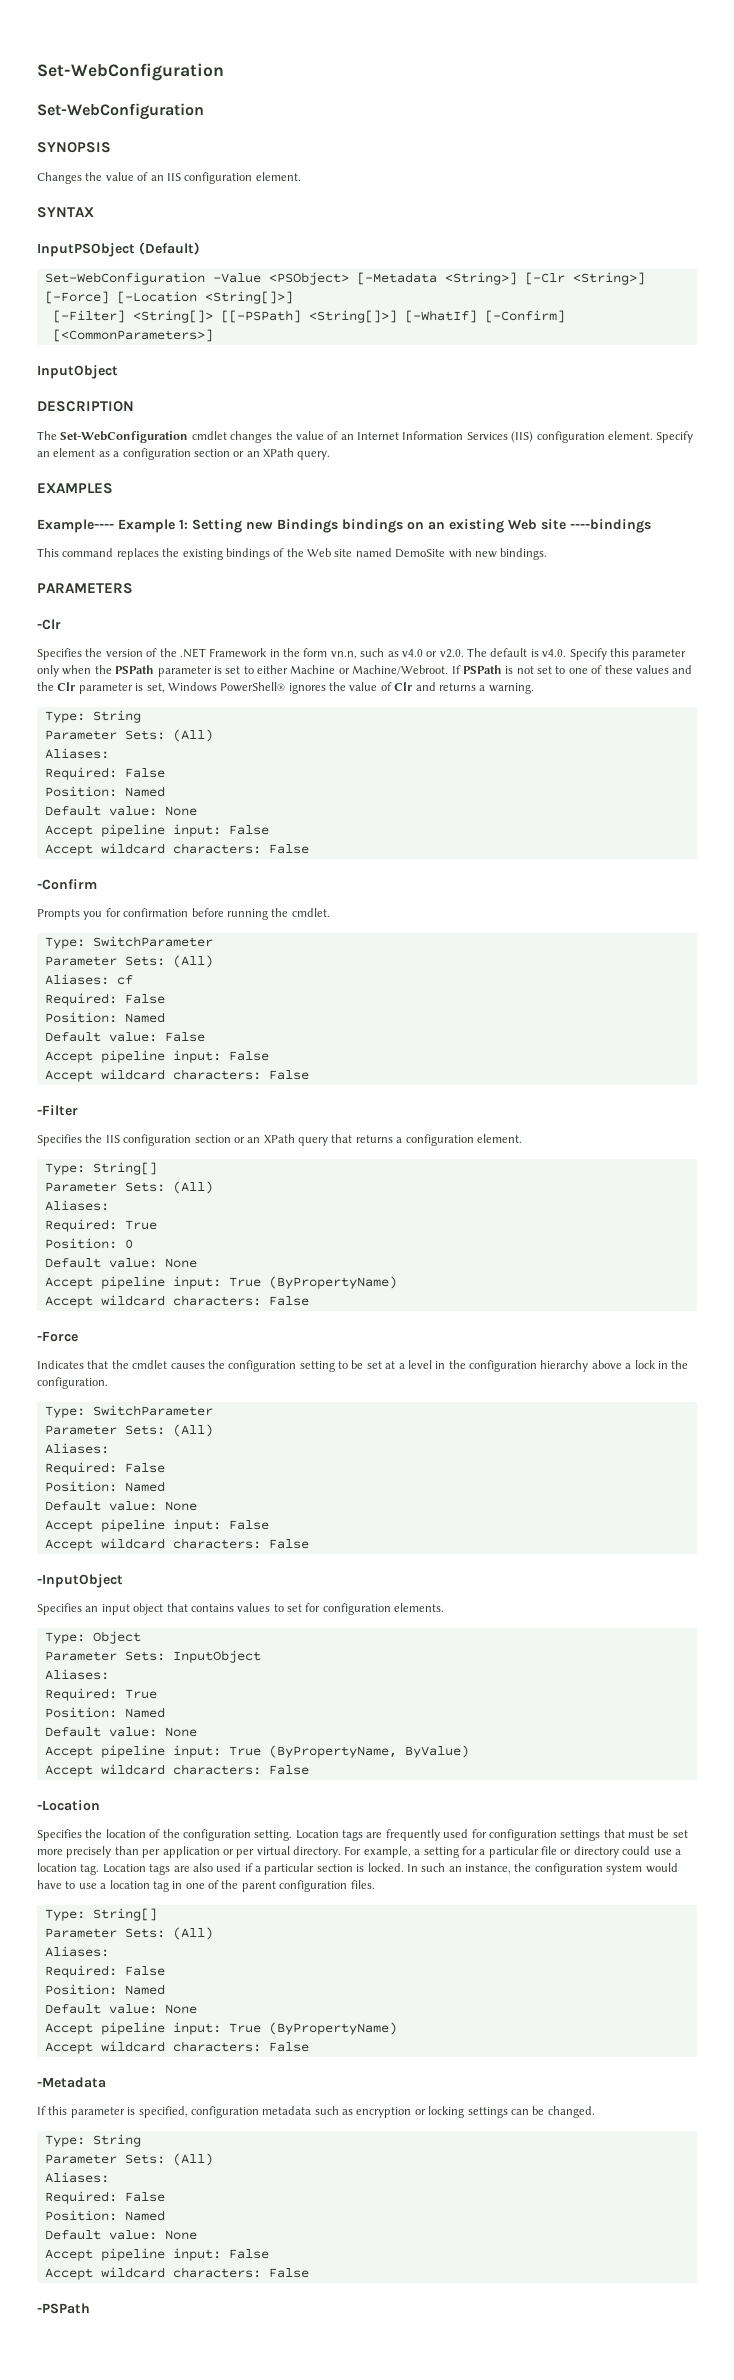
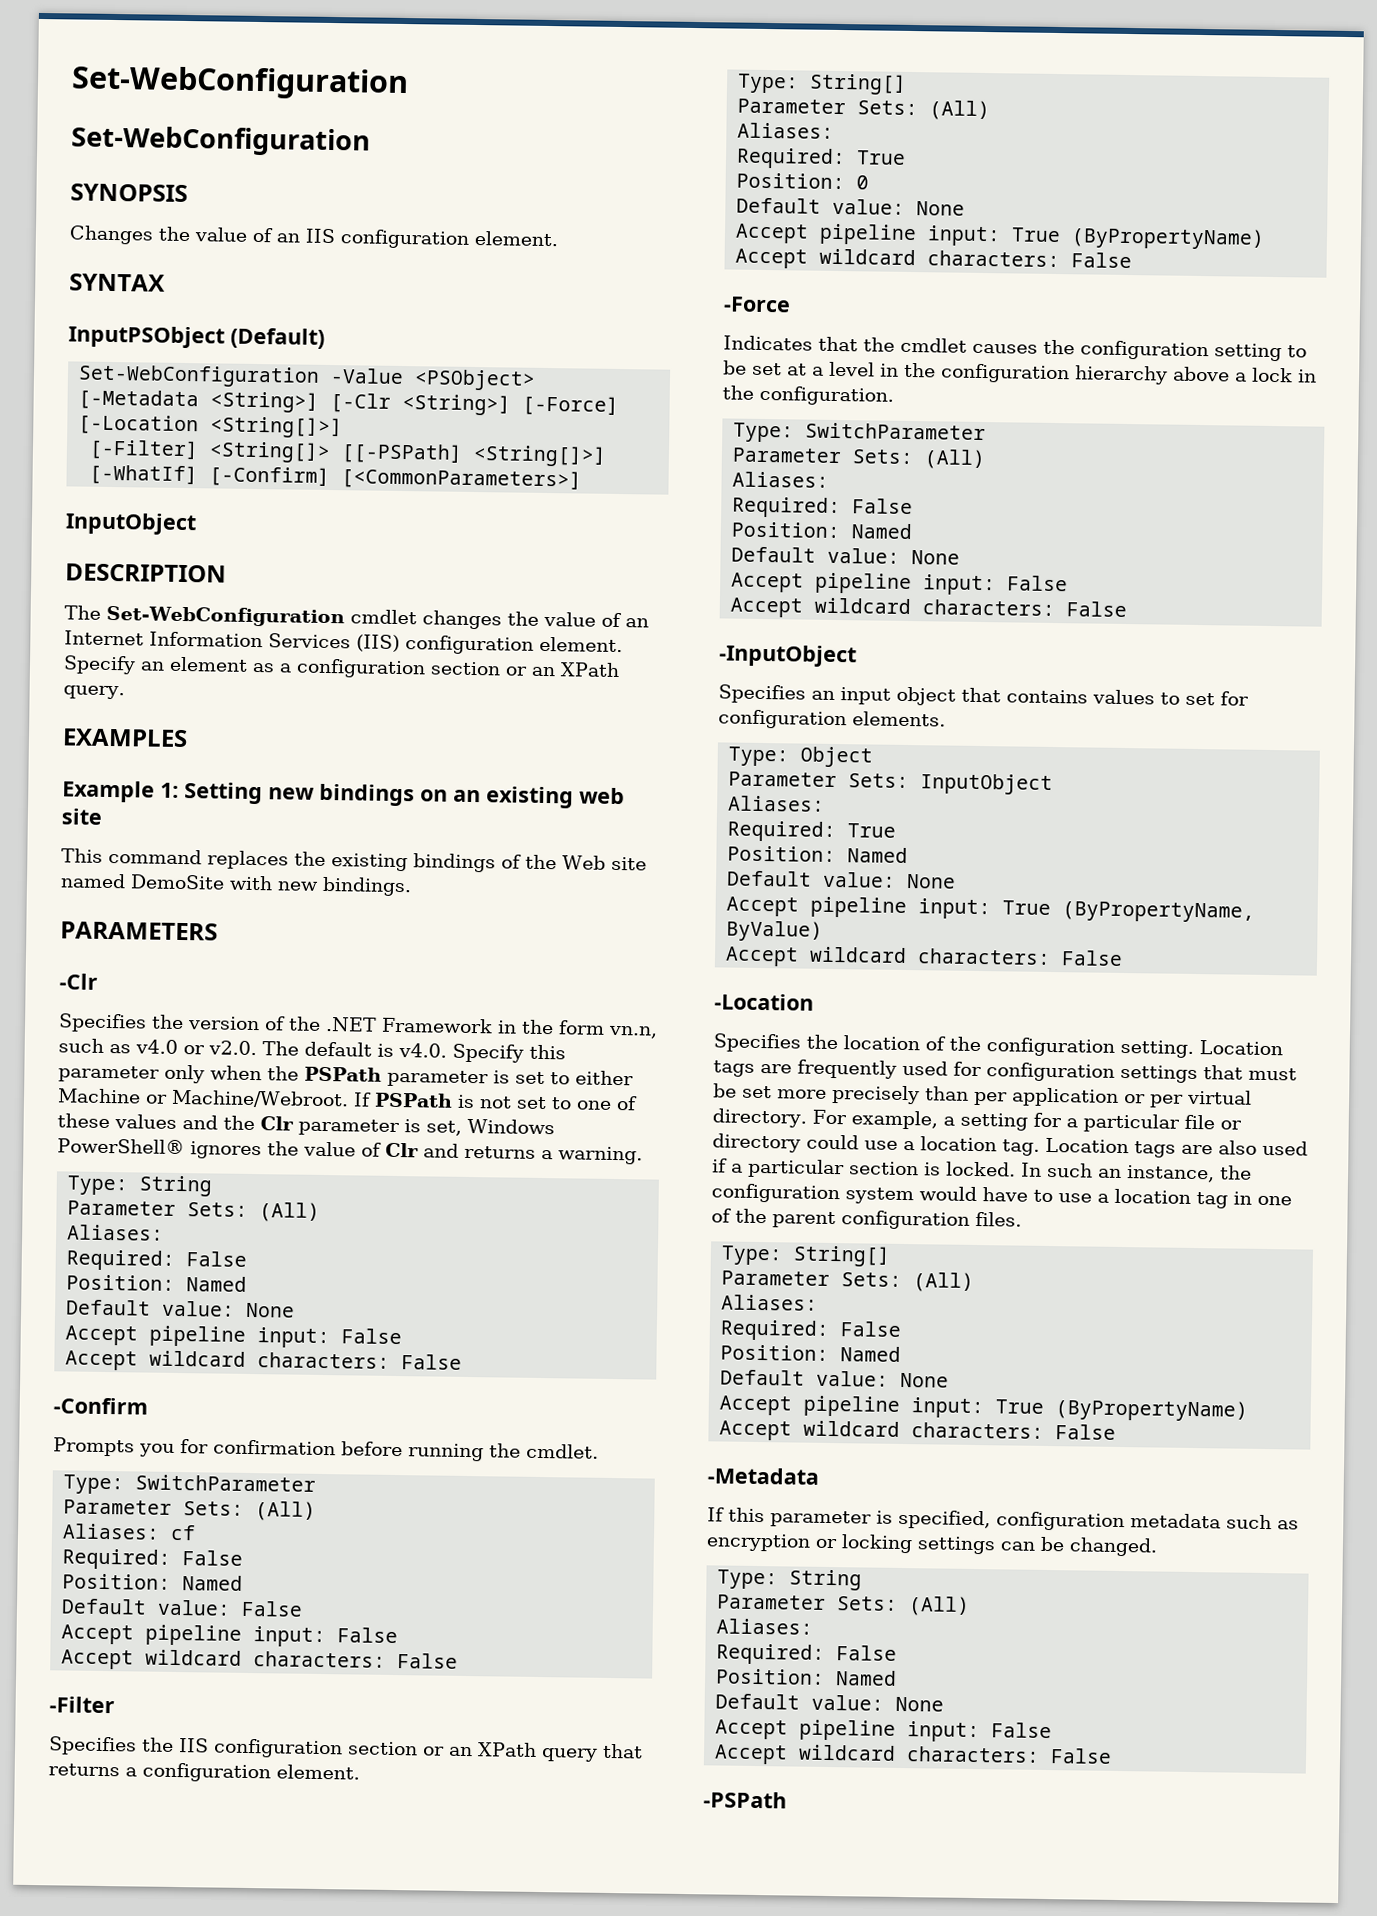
- Example---- Example 1: Setting new Bindings bindings on an existing Web site ----bindings
+ Example 1: Setting new bindings on an existing web site

